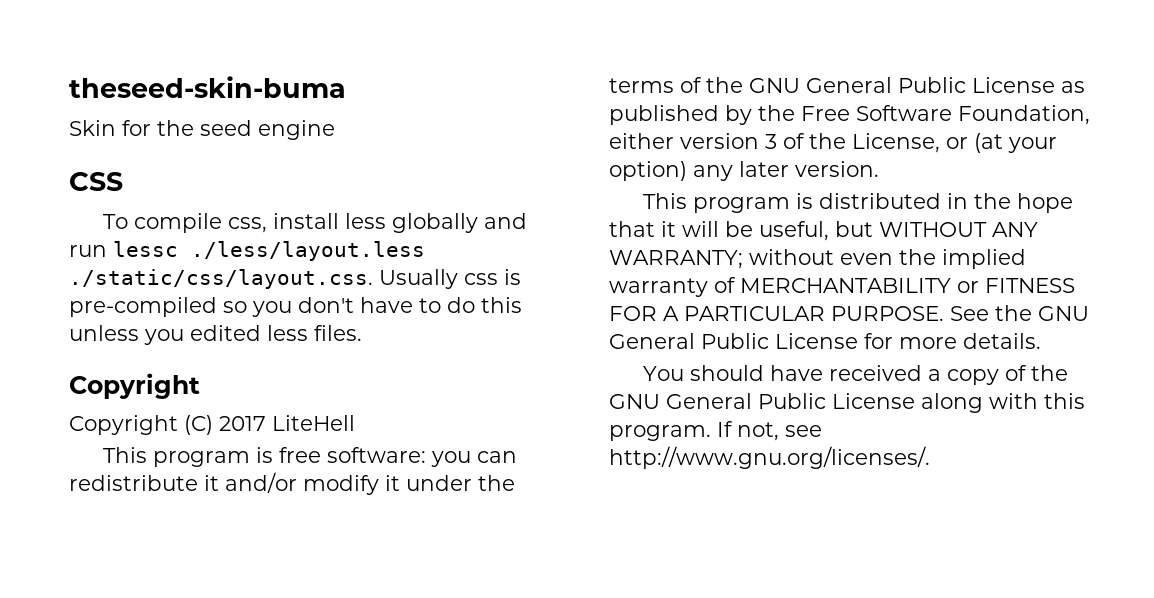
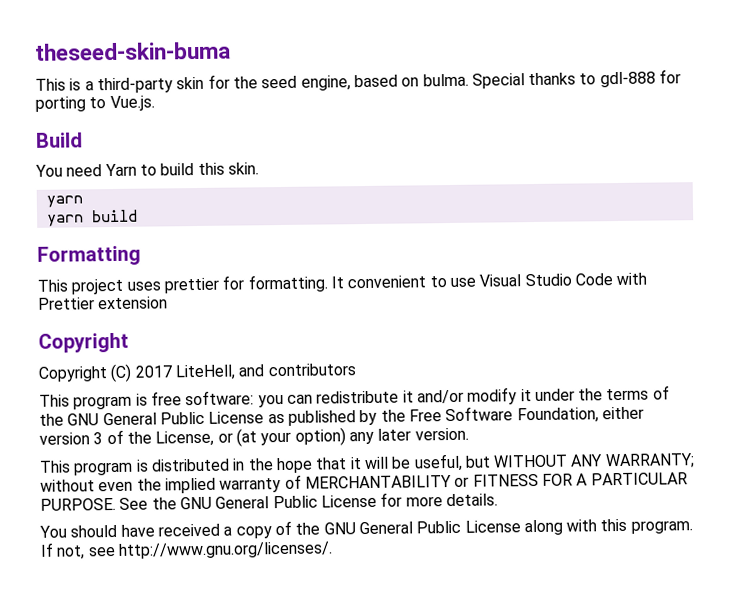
- Skin for the seed engine
- CSS
- To compile css, install less globally and run lessc ./less/layout.less ./static/css/layout.css. Usually css is pre-compiled so you don't have to do this unless you edited less files.
+ This is a third-party skin for the seed engine, based on bulma. Special thanks to gdl-888 for porting to Vue.js.
+ Build
+ You need Yarn to build this skin.
+ yarn
+ yarn build
+ Formatting
+ This project uses prettier for formatting. It convenient to use Visual Studio Code with Prettier extension
- Copyright (C) 2017 LiteHell
+ Copyright (C) 2017 LiteHell, and contributors

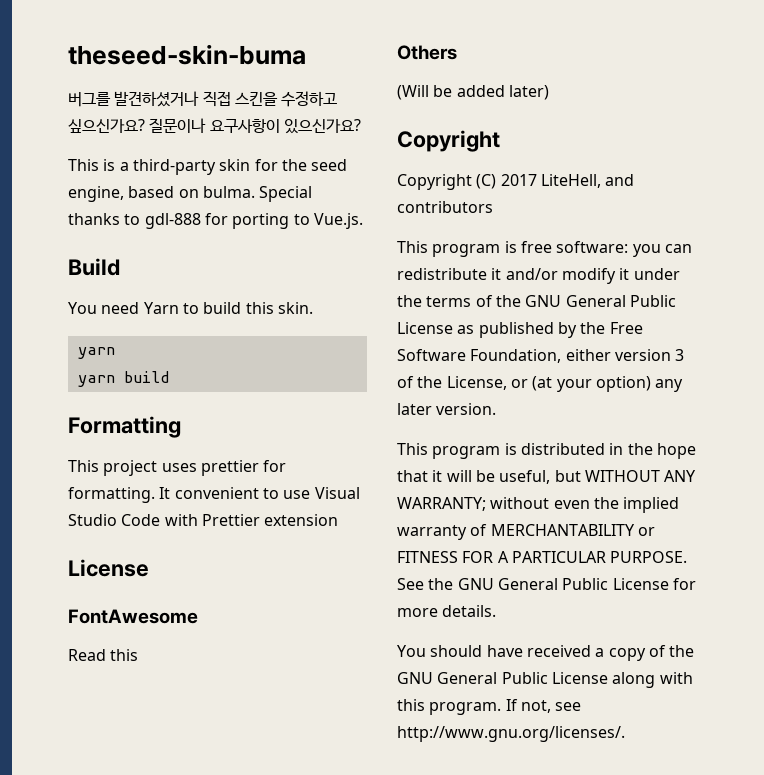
+ 버그를 발견하셨거나 직접 스킨을 수정하고 싶으신가요? 질문이나 요구사항이 있으신가요?
  It convenient to use Visual Studio Code with Prettier extension
+ License
+ FontAwesome
+ Read this
+ Others
+ (Will be added later)

